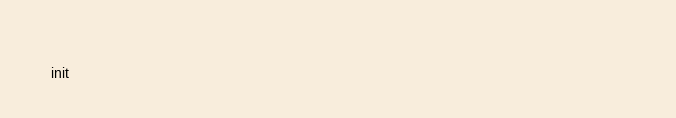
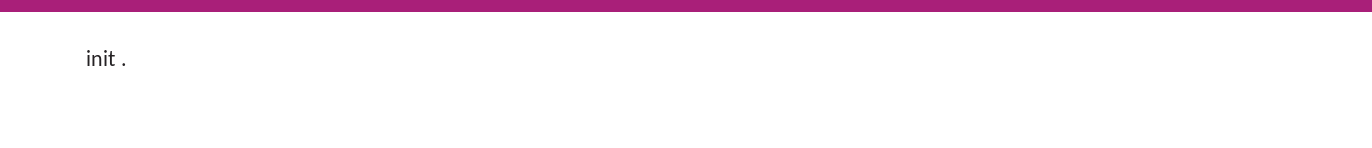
- init
+ init .

